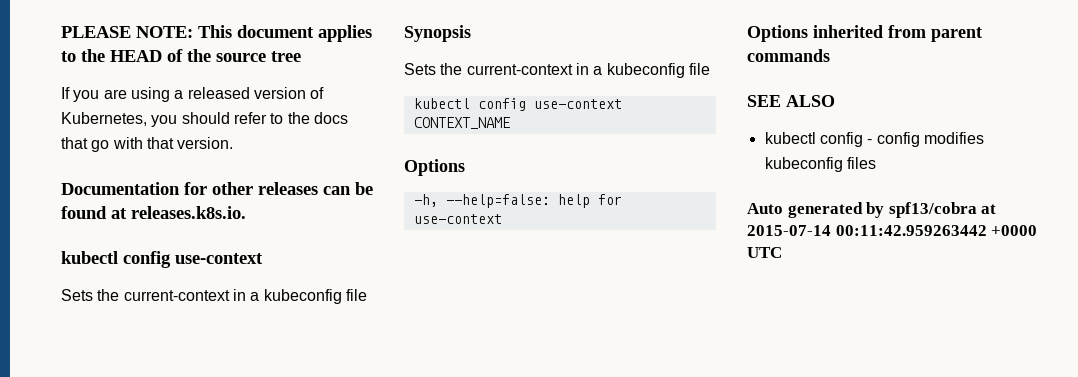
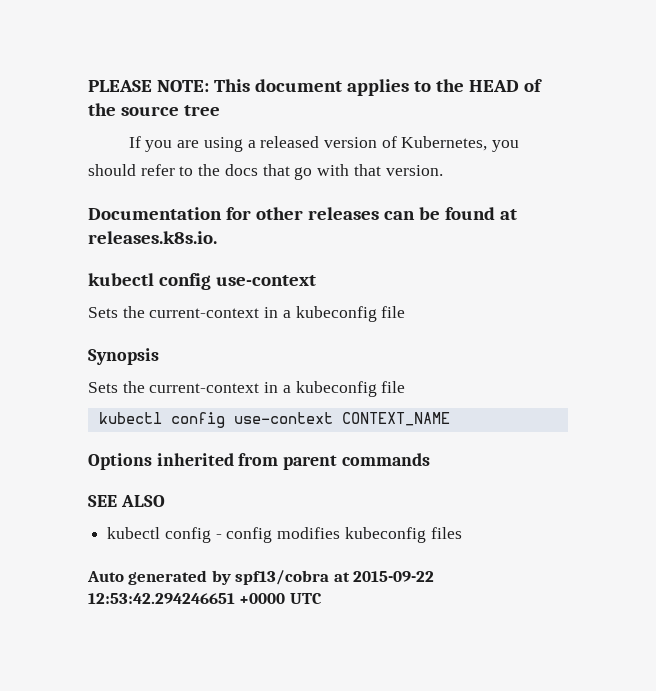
  kubectl config use-context CONTEXT_NAME
- Options
- -h, --help=false: help for use-context
- Auto generated by spf13/cobra at 2015-07-14 00:11:42.959263442 +0000 UTC
+ Auto generated by spf13/cobra at 2015-09-22 12:53:42.294246651 +0000 UTC

